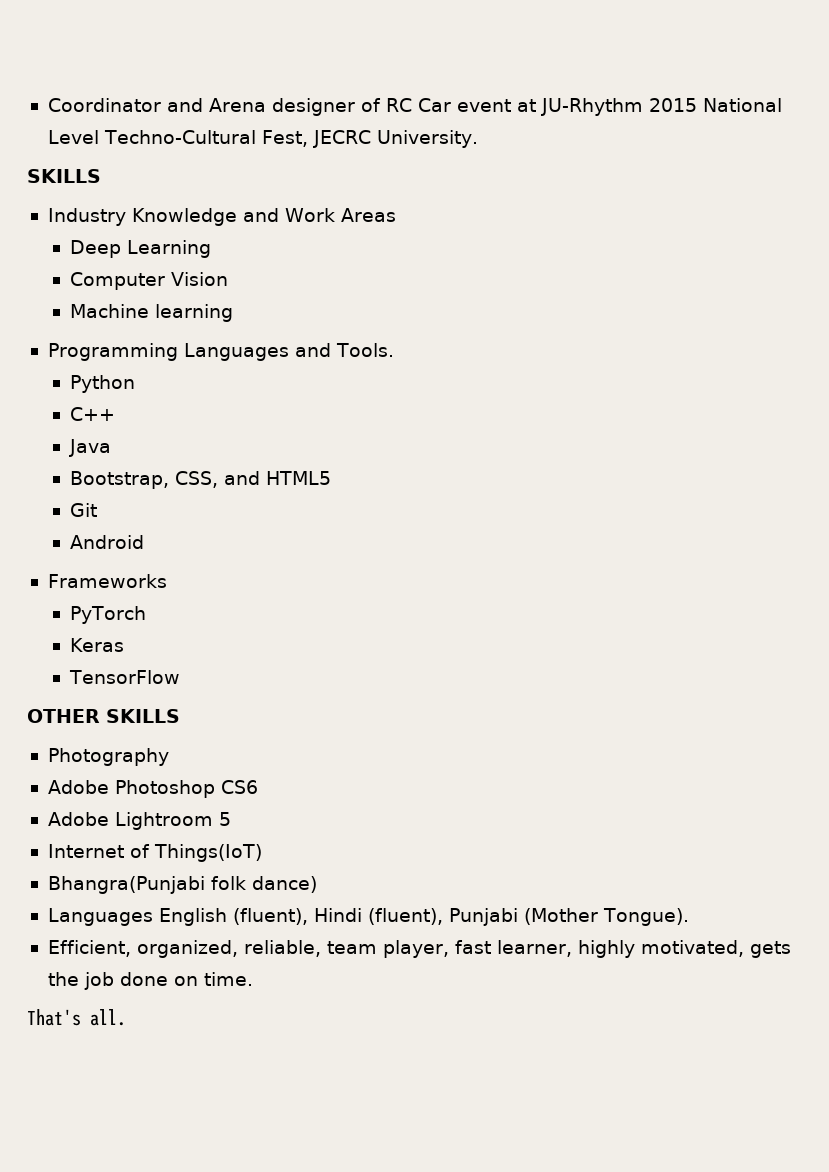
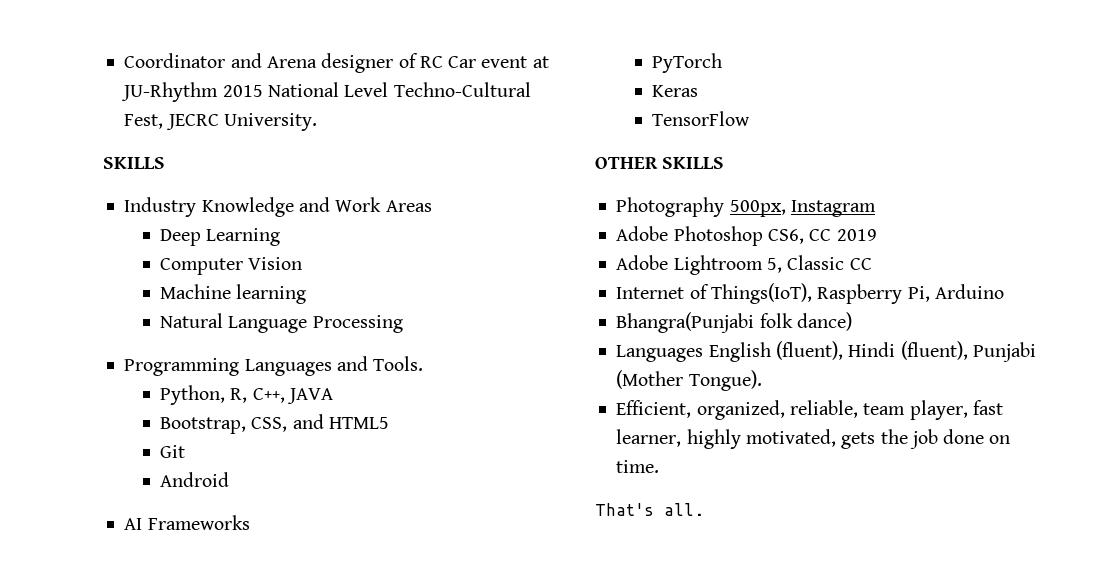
+ Natural Language Processing
- Python
- C++
- Java
+ Python, R, C++, JAVA
- Frameworks
+ AI Frameworks
- Photography
+ Photography 500px, Instagram
- Adobe Photoshop CS6
+ Adobe Photoshop CS6, CC 2019
- Adobe Lightroom 5
+ Adobe Lightroom 5, Classic CC
- Internet of Things(IoT)
+ Internet of Things(IoT), Raspberry Pi, Arduino

